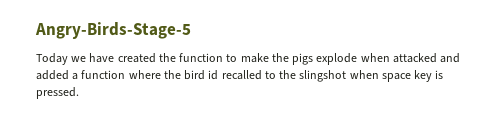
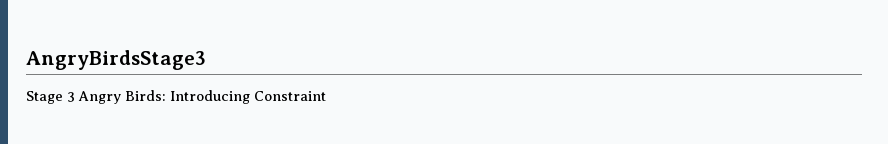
- Angry-Birds-Stage-5
- Today we have created the function to make the pigs explode when attacked and added a function where the bird id recalled to the slingshot when space key is pressed.
+ AngryBirdsStage3
+ Stage 3 Angry Birds: Introducing Constraint

